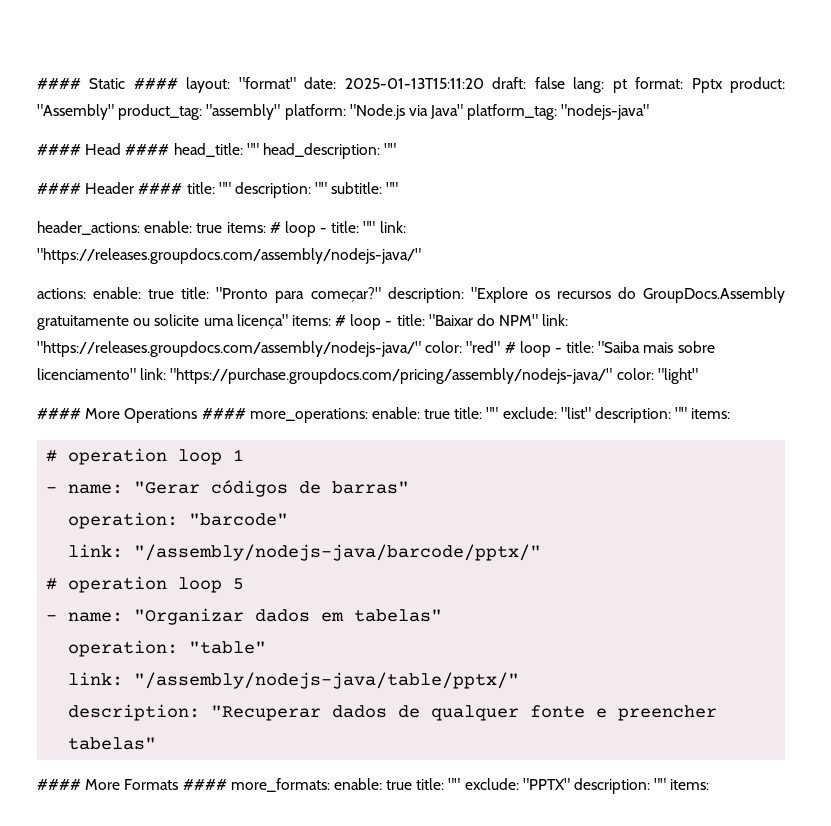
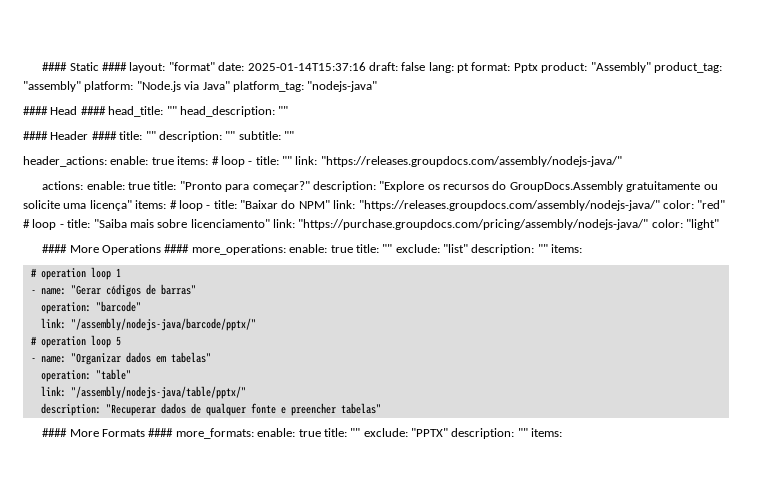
- #### Static #### layout: "format" date: 2025-01-13T15:11:20 draft: false lang: pt format: Pptx product: "Assembly" product_tag: "assembly" platform: "Node.js via Java" platform_tag: "nodejs-java"
+ #### Static #### layout: "format" date: 2025-01-14T15:37:16 draft: false lang: pt format: Pptx product: "Assembly" product_tag: "assembly" platform: "Node.js via Java" platform_tag: "nodejs-java"

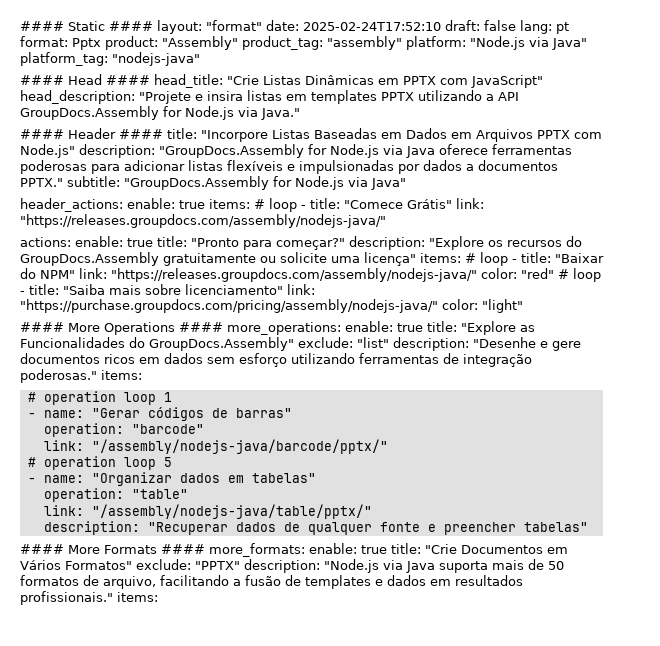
- #### Static #### layout: "format" date: 2025-01-14T15:37:16 draft: false lang: pt format: Pptx product: "Assembly" product_tag: "assembly" platform: "Node.js via Java" platform_tag: "nodejs-java"
+ #### Static #### layout: "format" date: 2025-02-24T17:52:10 draft: false lang: pt format: Pptx product: "Assembly" product_tag: "assembly" platform: "Node.js via Java" platform_tag: "nodejs-java"
- #### Head #### head_title: "" head_description: ""
- #### Header #### title: "" description: "" subtitle: ""
+ #### Head #### head_title: "Crie Listas Dinâmicas em PPTX com JavaScript" head_description: "Projete e insira listas em templates PPTX utilizando a API GroupDocs.Assembly for Node.js via Java."
+ #### Header #### title: "Incorpore Listas Baseadas em Dados em Arquivos PPTX com Node.js" description: "GroupDocs.Assembly for Node.js via Java oferece ferramentas poderosas para adicionar listas flexíveis e impulsionadas por dados a documentos PPTX." subtitle: "GroupDocs.Assembly for Node.js via Java"
- header_actions: enable: true items: # loop - title: "" link: "https://releases.groupdocs.com/assembly/nodejs-java/"
+ header_actions: enable: true items: # loop - title: "Comece Grátis" link: "https://releases.groupdocs.com/assembly/nodejs-java/"
- #### More Operations #### more_operations: enable: true title: "" exclude: "list" description: "" items:
+ #### More Operations #### more_operations: enable: true title: "Explore as Funcionalidades do GroupDocs.Assembly" exclude: "list" description: "Desenhe e gere documentos ricos em dados sem esforço utilizando ferramentas de integração poderosas." items:
- #### More Formats #### more_formats: enable: true title: "" exclude: "PPTX" description: "" items:
+ #### More Formats #### more_formats: enable: true title: "Crie Documentos em Vários Formatos" exclude: "PPTX" description: "Node.js via Java suporta mais de 50 formatos de arquivo, facilitando a fusão de templates e dados em resultados profissionais." items:

